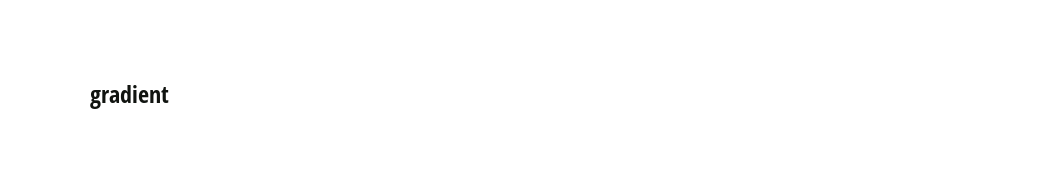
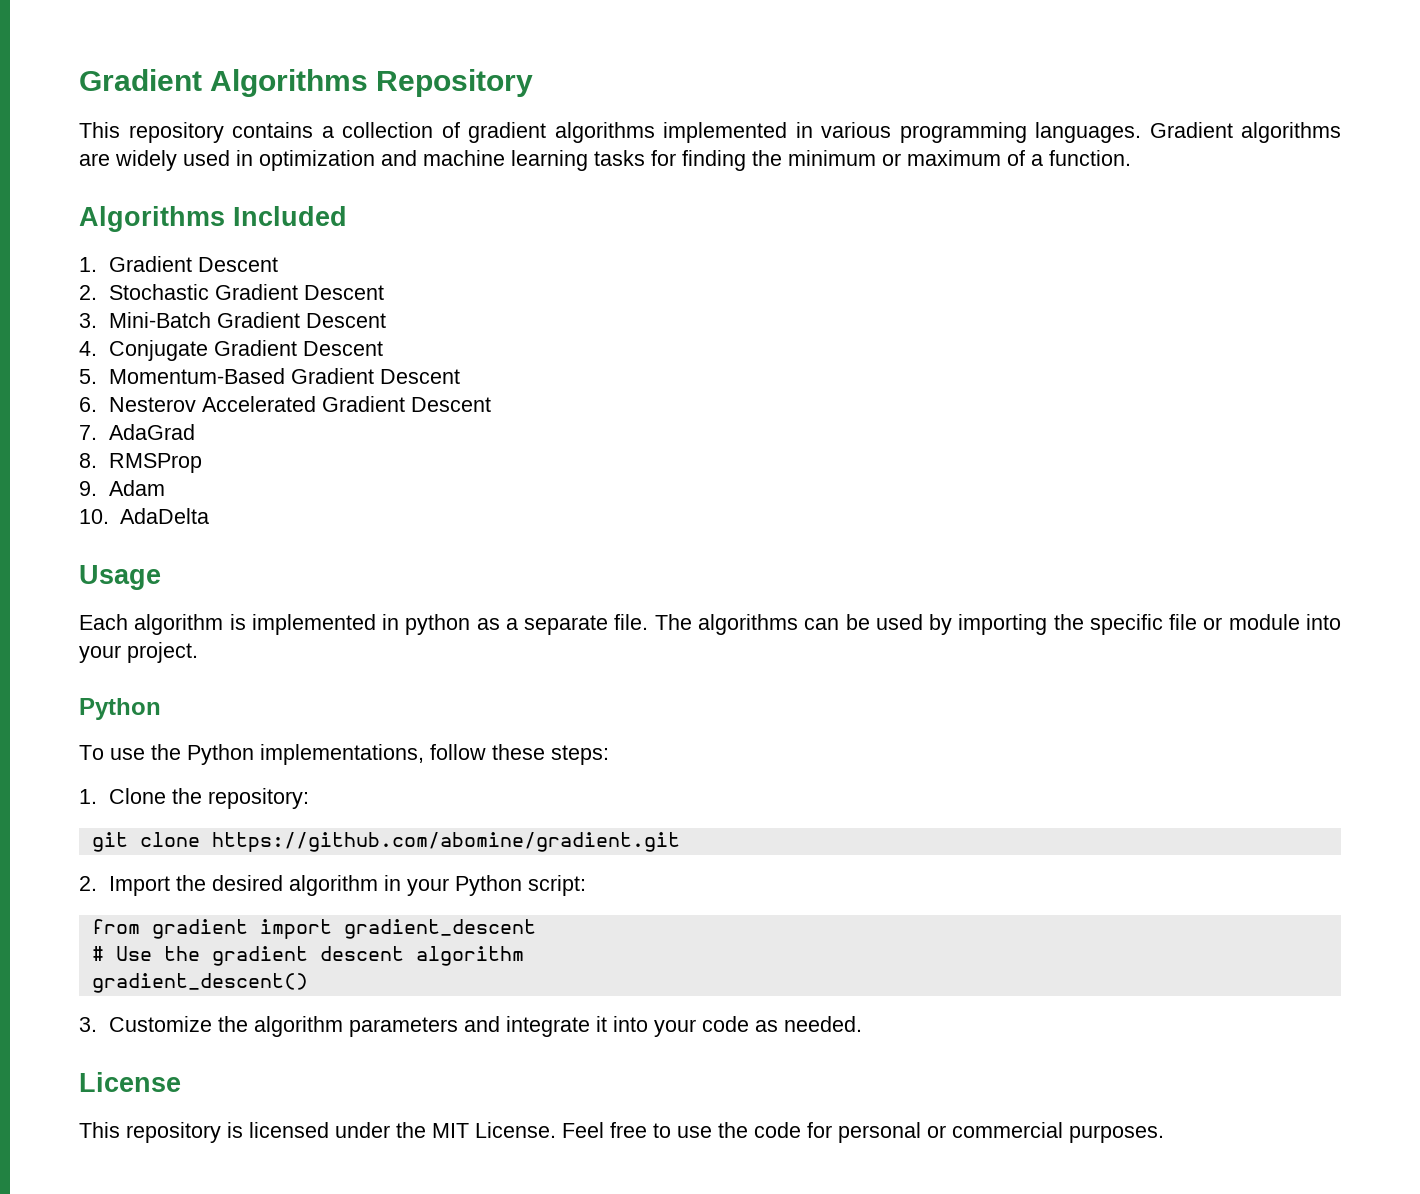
- gradient
+ Gradient Algorithms Repository
+ This repository contains a collection of gradient algorithms implemented in various programming languages. Gradient algorithms are widely used in optimization and machine learning tasks for finding the minimum or maximum of a function.
+ Algorithms Included
+ 1. Gradient Descent
+ 2. Stochastic Gradient Descent
+ 3. Mini-Batch Gradient Descent
+ 4. Conjugate Gradient Descent
+ 5. Momentum-Based Gradient Descent
+ 6. Nesterov Accelerated Gradient Descent
+ 7. AdaGrad
+ 8. RMSProp
+ 9. Adam
+ 10. AdaDelta
+ Usage
+ Each algorithm is implemented in python as a separate file. The algorithms can be used by importing the specific file or module into your project.
+ Python
+ To use the Python implementations, follow these steps:
+ 1. Clone the repository:
+ git clone https://github.com/abomine/gradient.git
+ 2. Import the desired algorithm in your Python script:
+ from gradient import gradient_descent
+ # Use the gradient descent algorithm
+ gradient_descent()
+ 3. Customize the algorithm parameters and integrate it into your code as needed.
+ License
+ This repository is licensed under the MIT License. Feel free to use the code for personal or commercial purposes.

